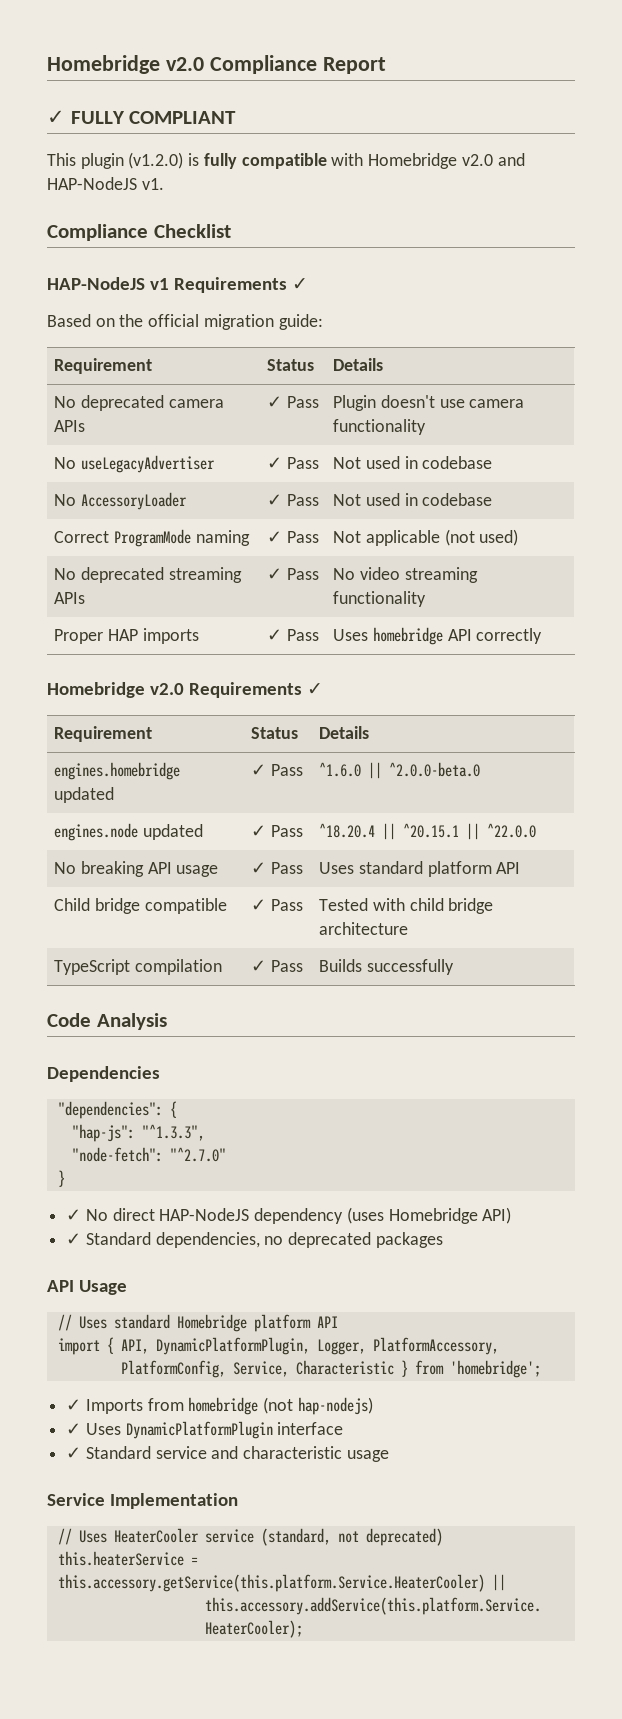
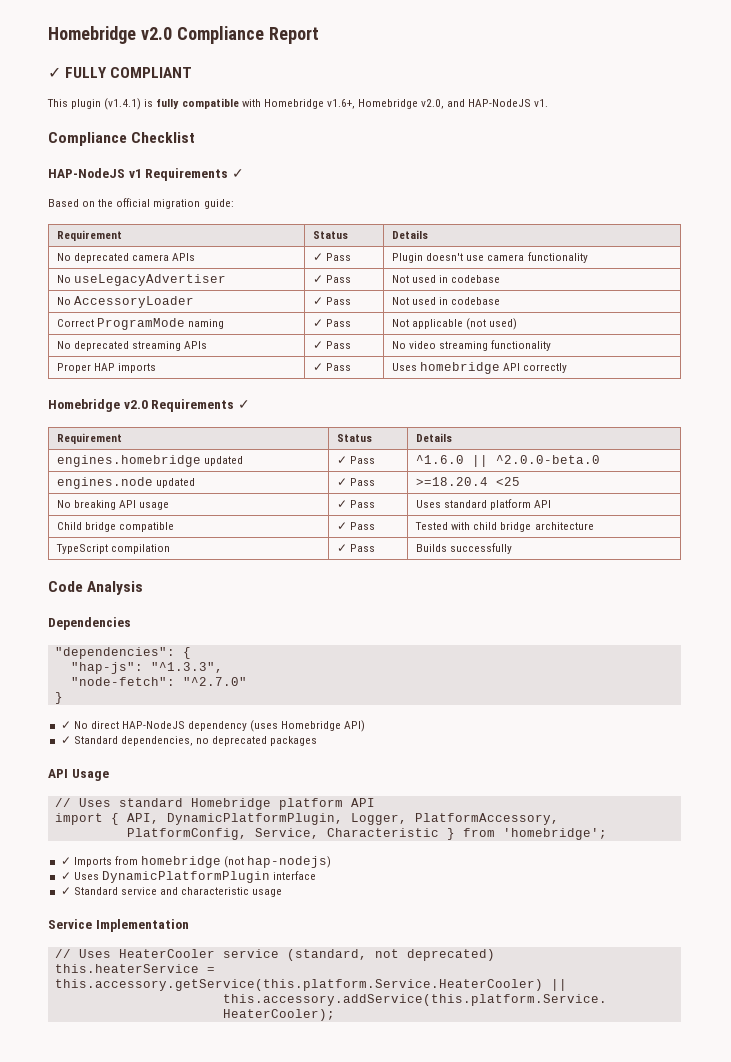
- This plugin (v1.2.0) is fully compatible with Homebridge v2.0 and HAP-NodeJS v1.
+ This plugin (v1.4.1) is fully compatible with Homebridge v1.6+, Homebridge v2.0, and HAP-NodeJS v1.
- engines.node updated | ✓ Pass | ^18.20.4 || ^20.15.1 || ^22.0.0
+ engines.node updated | ✓ Pass | >=18.20.4 <25

